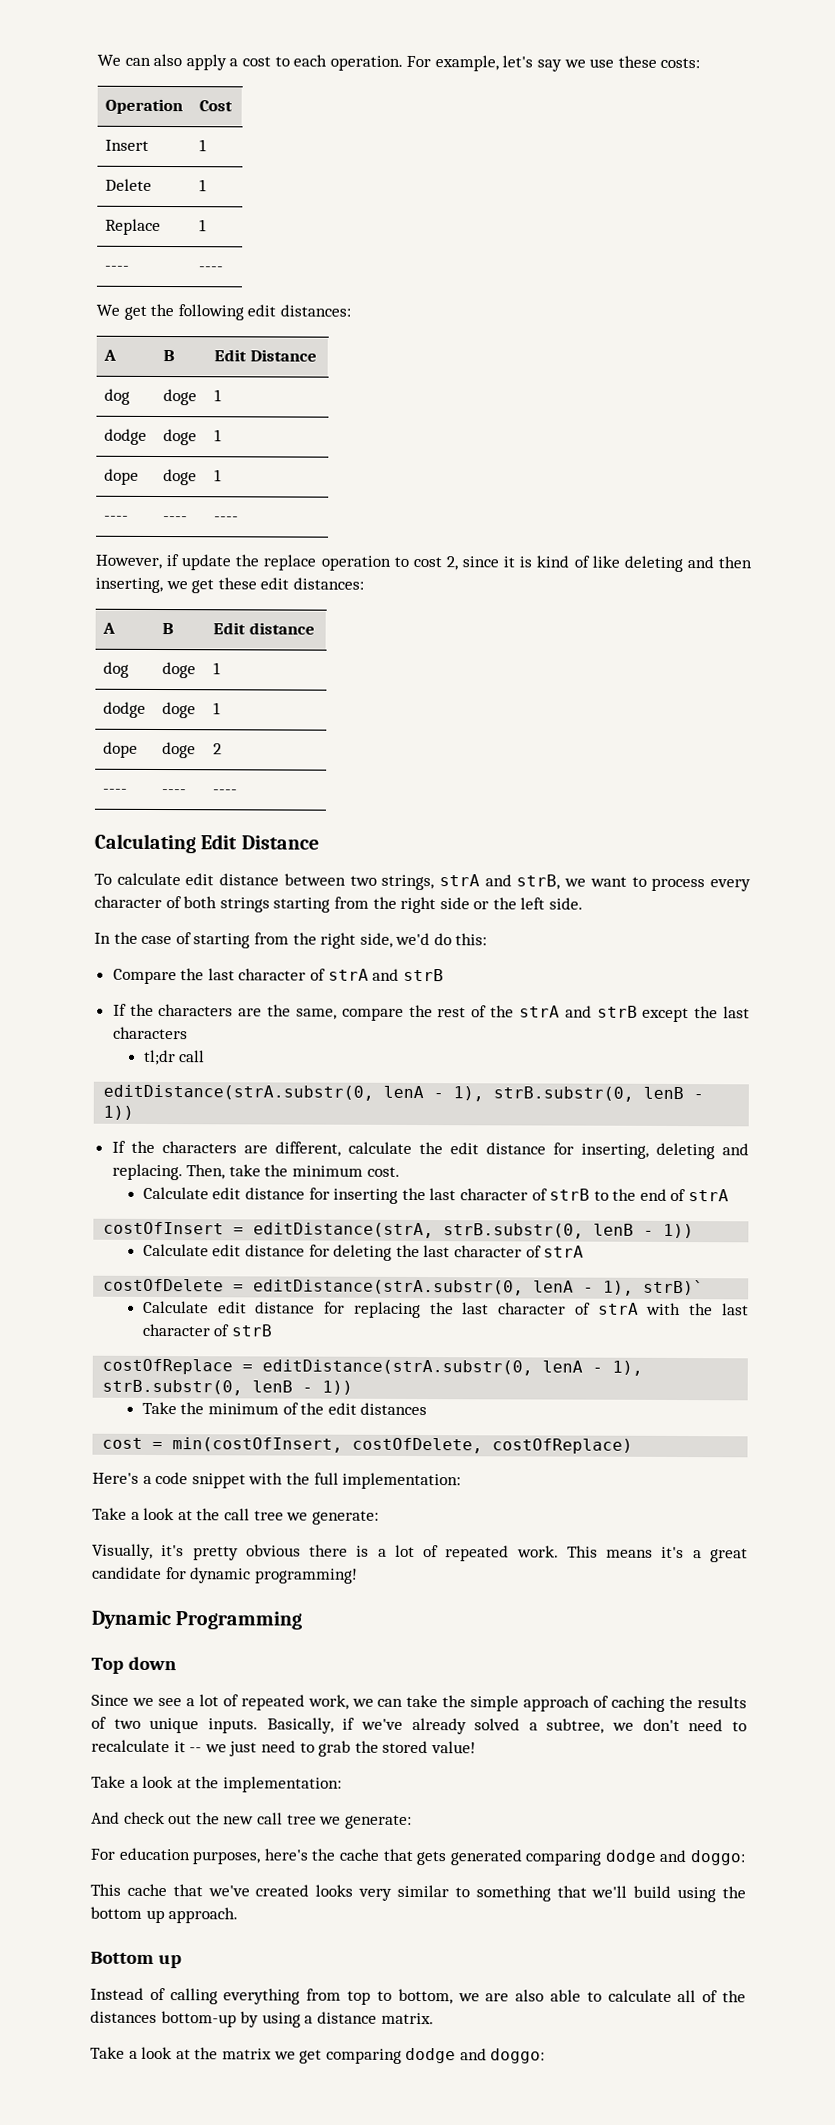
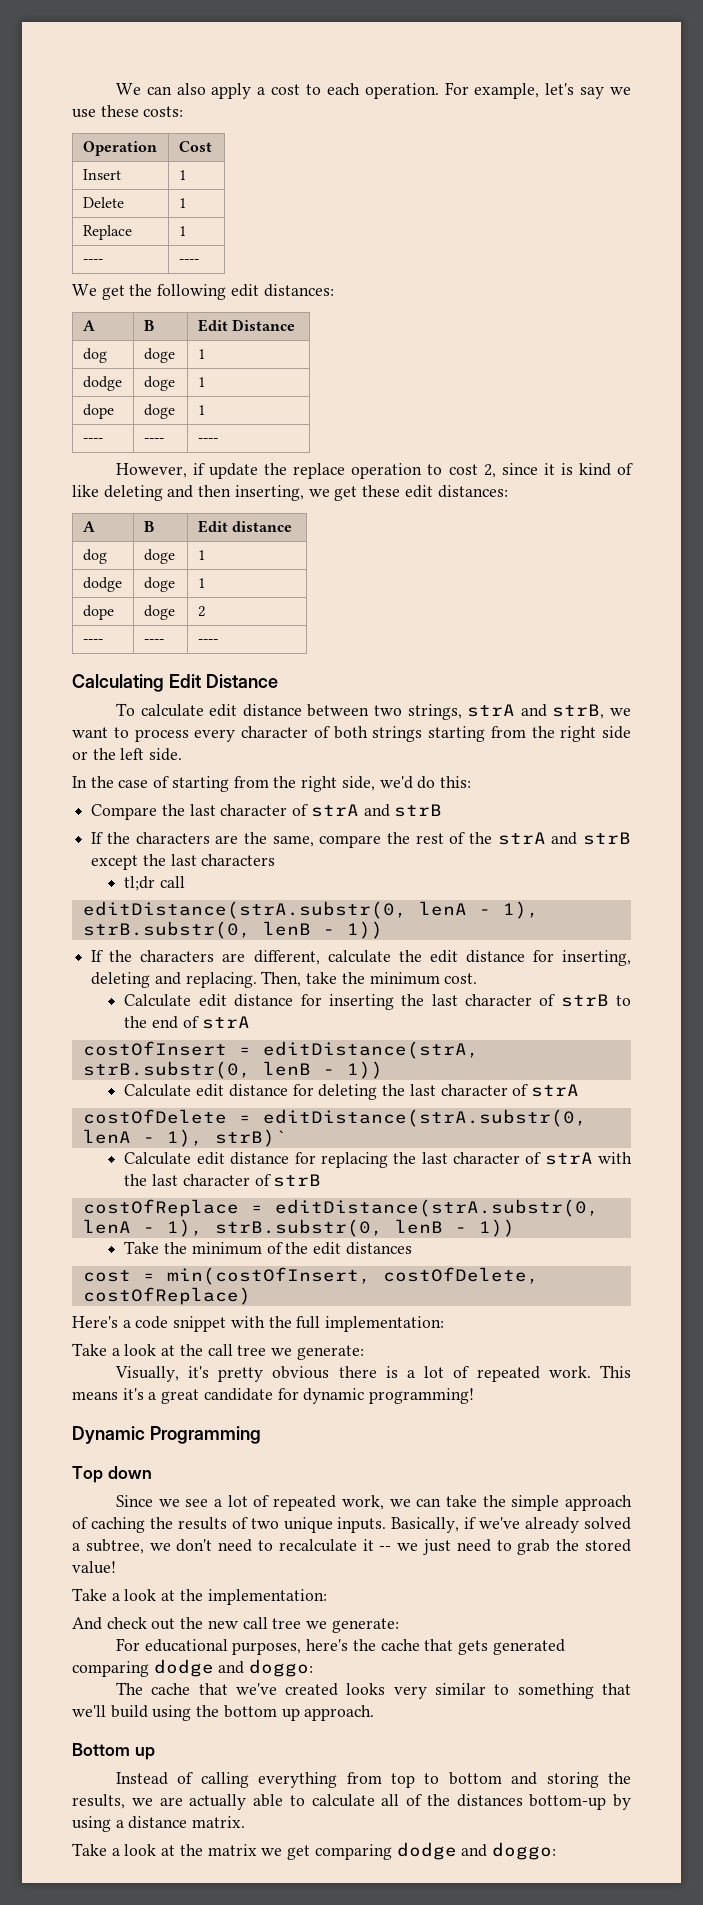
- For education purposes, here's the cache that gets generated comparing dodge and doggo:
+ For educational purposes, here's the cache that gets generated comparing dodge and doggo:
- This cache that we've created looks very similar to something that we'll build using the bottom up approach.
+ The cache that we've created looks very similar to something that we'll build using the bottom up approach.
- Instead of calling everything from top to bottom, we are also able to calculate all of the distances bottom-up by using a distance matrix.
+ Instead of calling everything from top to bottom and storing the results, we are actually able to calculate all of the distances bottom-up by using a distance matrix.

